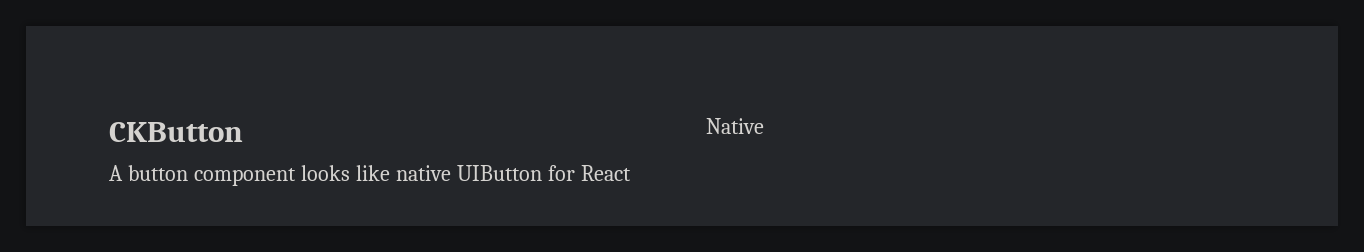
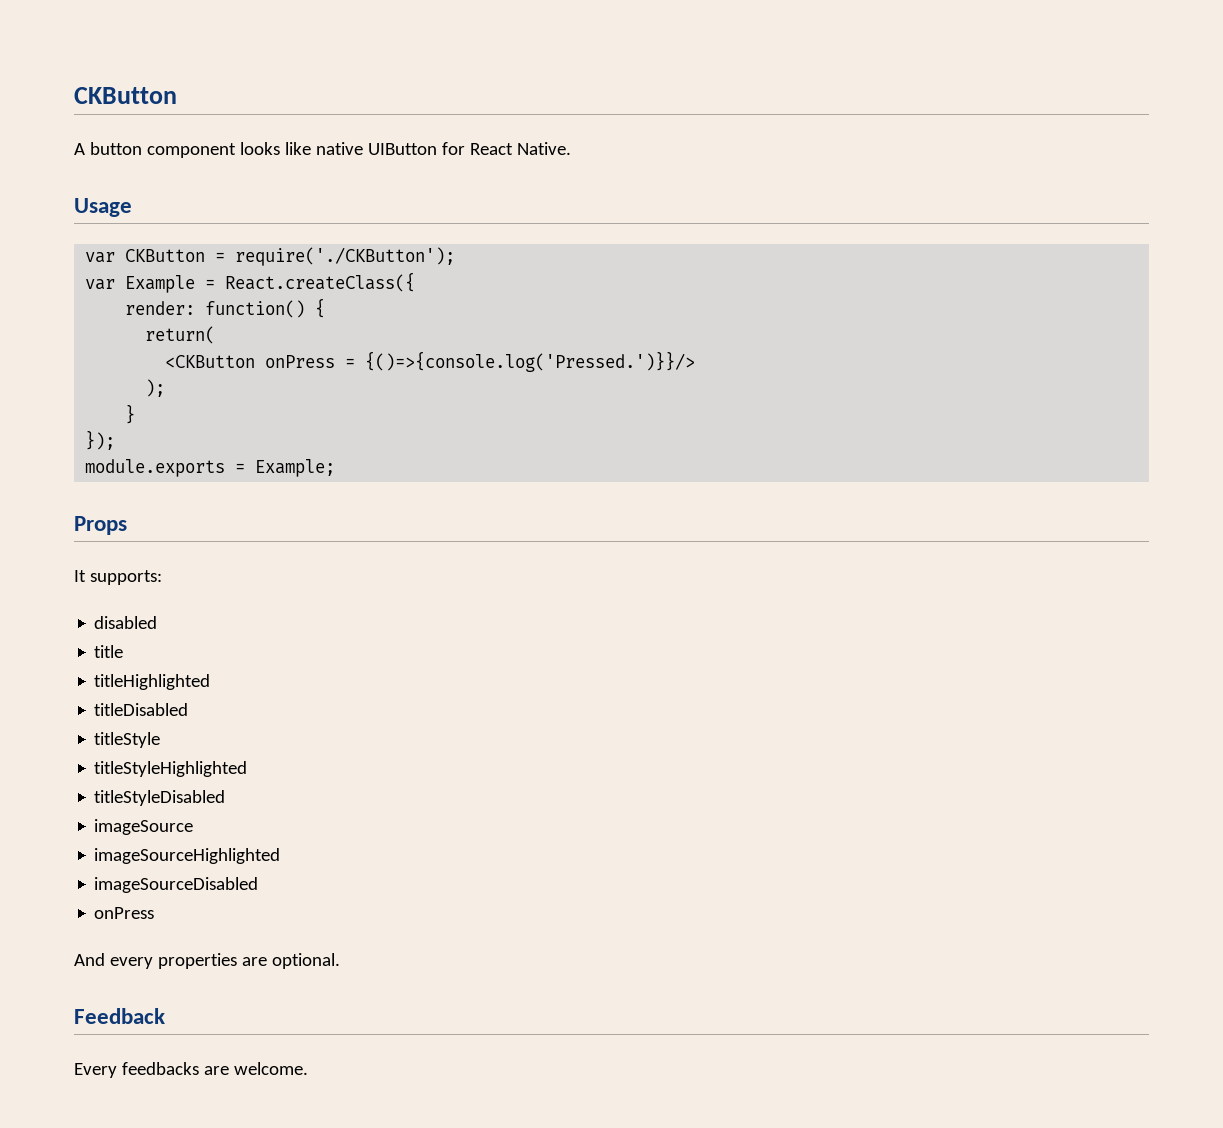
- A button component looks like native UIButton for React Native
+ A button component looks like native UIButton for React Native.
+ Usage
+ var CKButton = require('./CKButton');
+ var Example = React.createClass({
+ render: function() {
+ return(
+ <CKButton onPress = {()=>{console.log('Pressed.')}}/>
+ );
+ }
+ });
+ module.exports = Example;
+ Props
+ It supports:
+ disabled
+ title
+ titleHighlighted
+ titleDisabled
+ titleStyle
+ titleStyleHighlighted
+ titleStyleDisabled
+ imageSource
+ imageSourceHighlighted
+ imageSourceDisabled
+ onPress
+ And every properties are optional.
+ Feedback
+ Every feedbacks are welcome.

